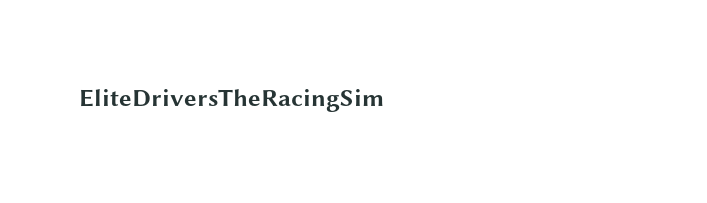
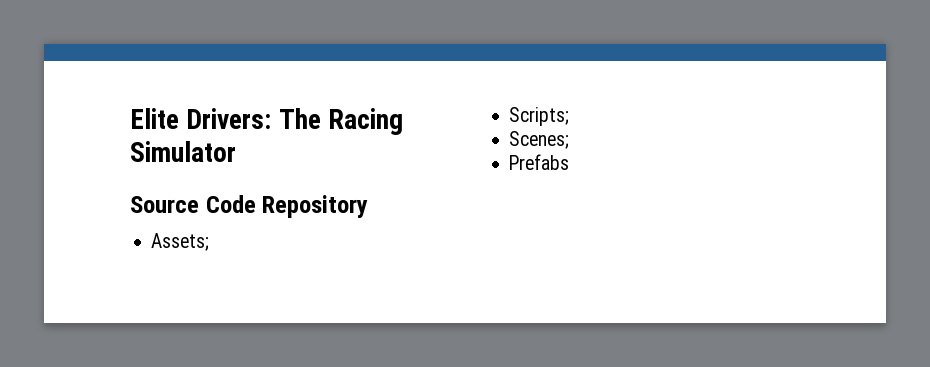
- EliteDriversTheRacingSim
+ Elite Drivers: The Racing Simulator
+ Source Code Repository
+ Assets;
+ Scripts;
+ Scenes;
+ Prefabs

